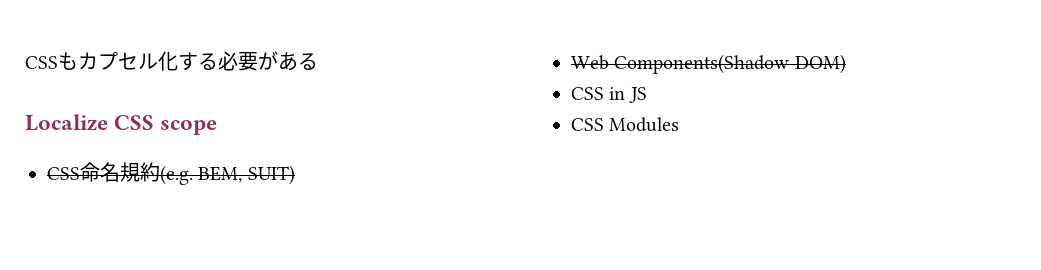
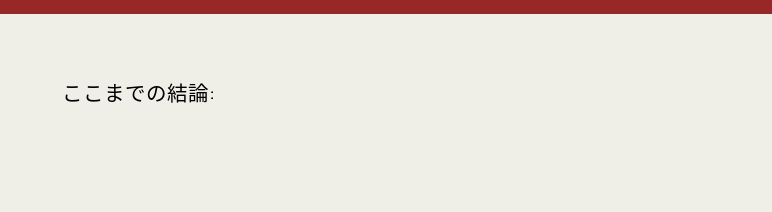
- CSSもカプセル化する必要がある
- Localize CSS scope
- CSS命名規約(e.g. BEM, SUIT)
- Web Components(Shadow DOM)
- CSS in JS
- CSS Modules
+ ここまでの結論:

